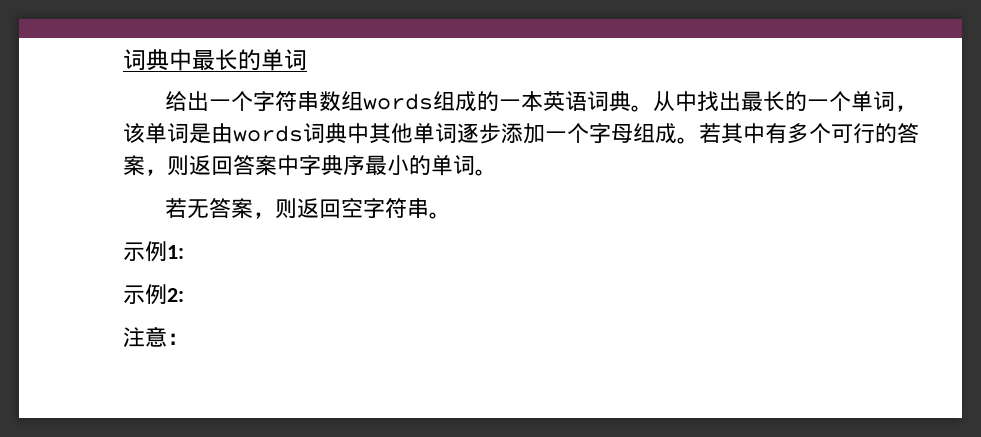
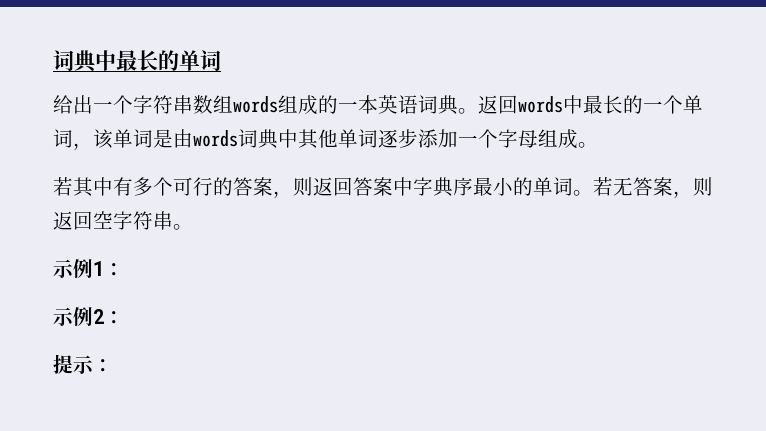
- 从中找出最长的一个单词，该单词是由words词典中其他单词逐步添加一个字母组成。若其中有多个可行的答案，则返回答案中字典序最小的单词。
- 若无答案，则返回空字符串。
+ 返回words中最长的一个单词，该单词是由words词典中其他单词逐步添加一个字母组成。
+ 若其中有多个可行的答案，则返回答案中字典序最小的单词。若无答案，则返回空字符串。
- 示例1:
- 示例2:
- 注意：
+ 示例1：
+ 示例2：
+ 提示：

